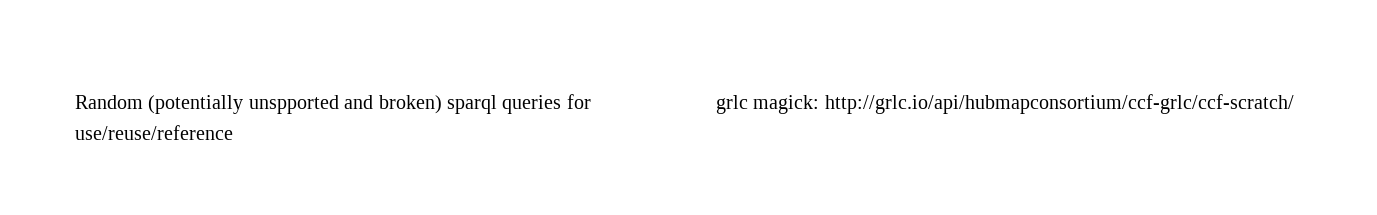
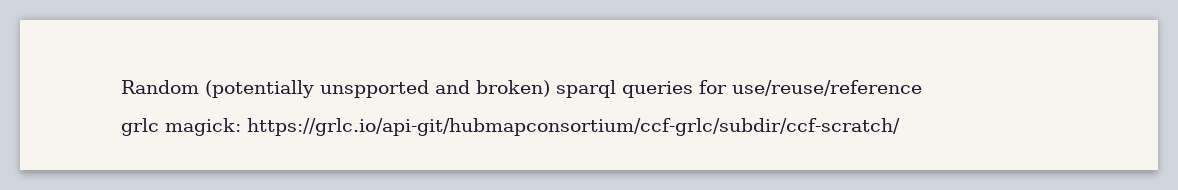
- grlc magick: http://grlc.io/api/hubmapconsortium/ccf-grlc/ccf-scratch/
+ grlc magick: https://grlc.io/api-git/hubmapconsortium/ccf-grlc/subdir/ccf-scratch/

